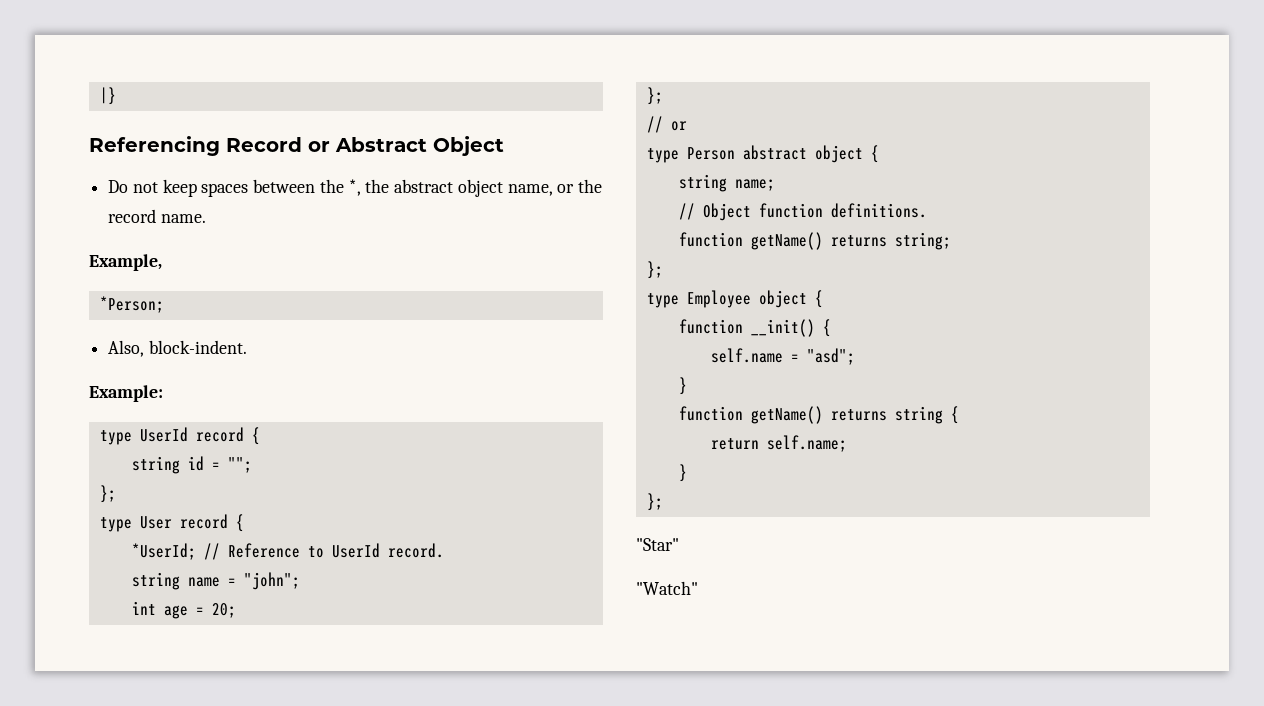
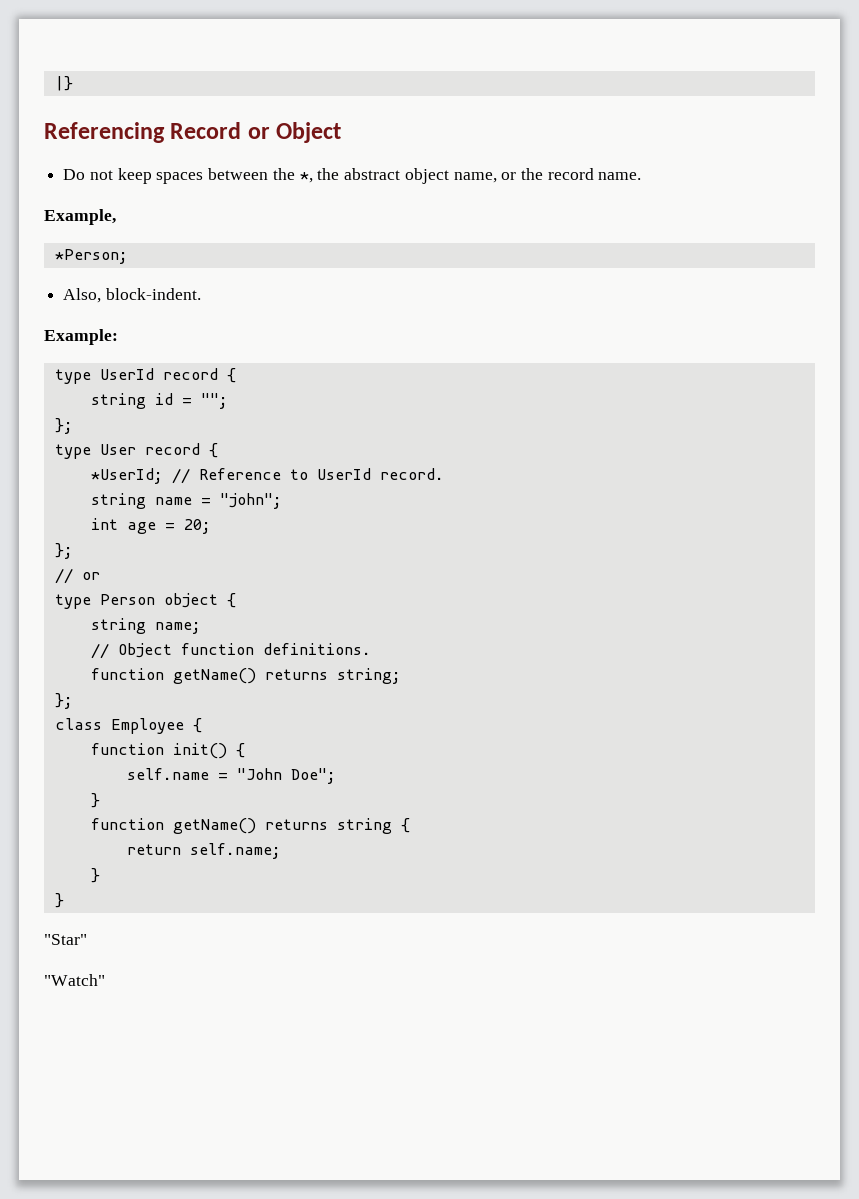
- Referencing Record or Abstract Object
+ Referencing Record or Object
- type Person abstract object {
+ type Person object {
- type Employee object {
+ class Employee {
- function __init() {
+ function init() {
- self.name = "asd";
+ self.name = "John Doe";
  return self.name;
  }
- };
+ }

